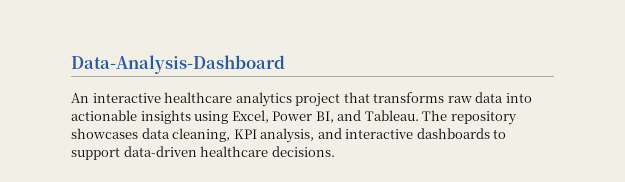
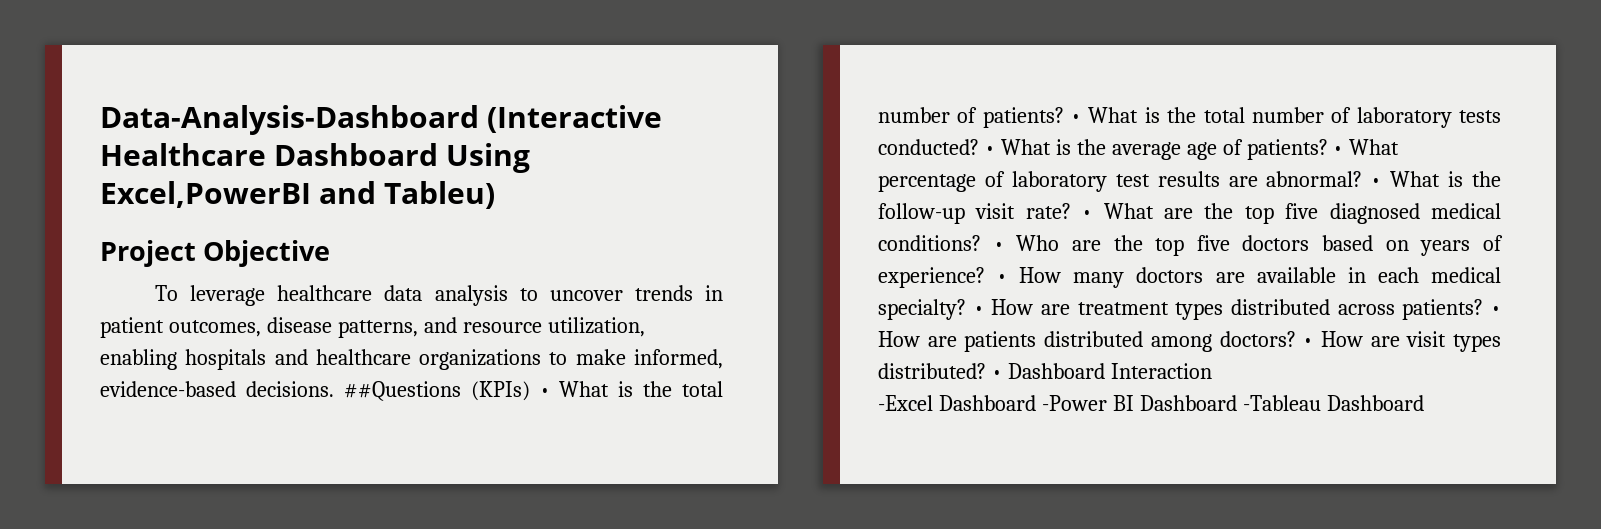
- Data-Analysis-Dashboard
- An interactive healthcare analytics project that transforms raw data into actionable insights using Excel, Power BI, and Tableau. The repository showcases data cleaning, KPI analysis, and interactive dashboards to support data-driven healthcare decisions.
+ Data-Analysis-Dashboard (Interactive Healthcare Dashboard Using Excel,PowerBI and Tableu)
+ Project Objective
+ To leverage healthcare data analysis to uncover trends in patient outcomes, disease patterns, and resource utilization, enabling hospitals and healthcare organizations to make informed, evidence-based decisions. ##Questions (KPIs) • What is the total number of patients? • What is the total number of laboratory tests conducted? • What is the average age of patients? • What percentage of laboratory test results are abnormal? • What is the follow-up visit rate? • What are the top five diagnosed medical conditions? • Who are the top five doctors based on years of experience? • How many doctors are available in each medical specialty? • How are treatment types distributed across patients? • How are patients distributed among doctors? • How are visit types distributed? • Dashboard Interaction
+ -Excel Dashboard -Power BI Dashboard -Tableau Dashboard

